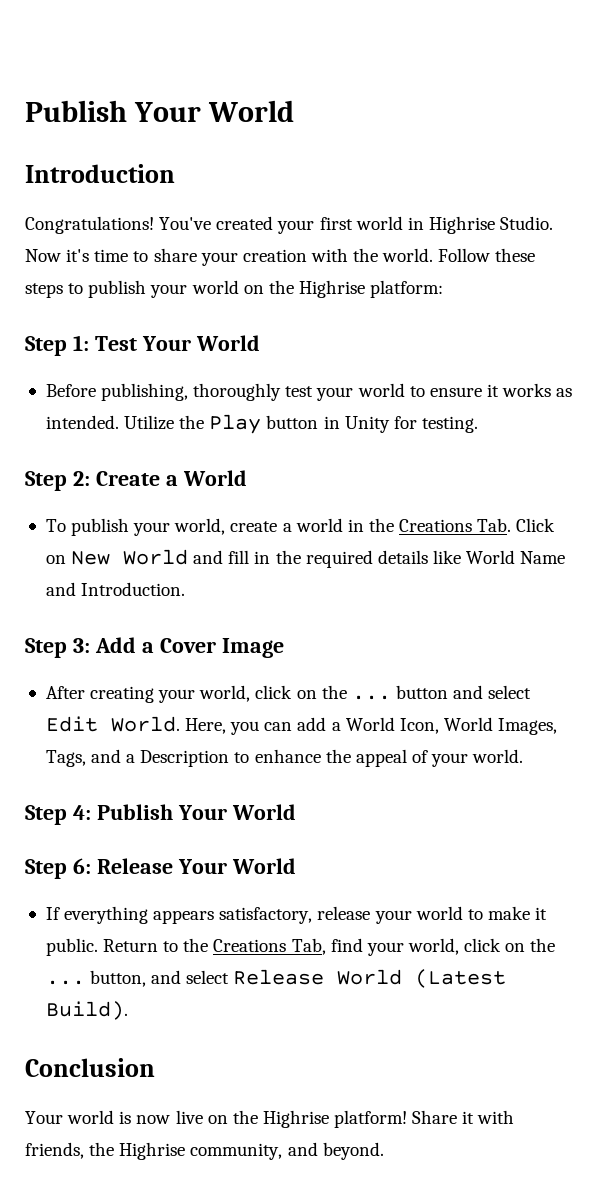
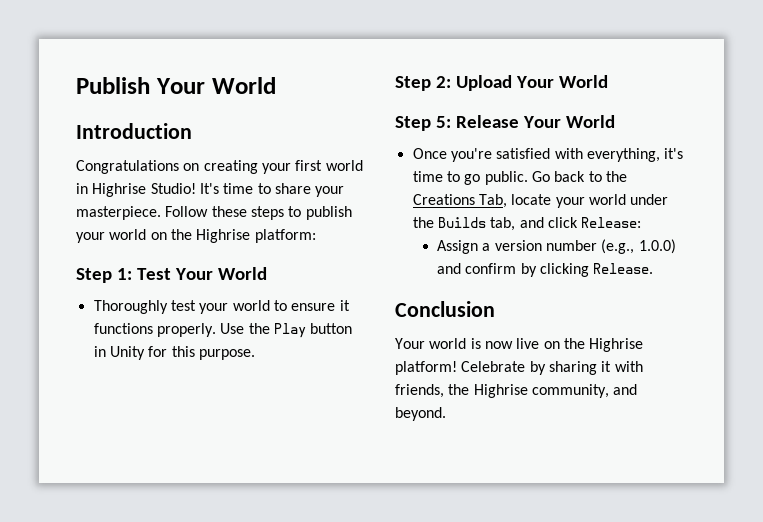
- Congratulations! You've created your first world in Highrise Studio. Now it's time to share your creation with the world.
+ Congratulations on creating your first world in Highrise Studio! It's time to share your masterpiece.
- Before publishing, thoroughly test your world to ensure it works as intended. Utilize the Play button in Unity for testing.
+ Thoroughly test your world to ensure it functions properly. Use the Play button in Unity for this purpose.
- Step 2: Create a World
- To publish your world, create a world in the Creations Tab. Click on New World and fill in the required details like World Name and Introduction.
- Step 3: Add a Cover Image
- After creating your world, click on the ... button and select Edit World. Here, you can add a World Icon, World Images, Tags, and a Description to enhance the appeal of your world.
- Step 4: Publish Your World
+ Step 2: Upload Your World
- Step 6: Release Your World
+ Step 5: Release Your World
- If everything appears satisfactory, release your world to make it public. Return to the Creations Tab, find your world, click on the ... button, and select Release World (Latest Build).
+ Once you're satisfied with everything, it's time to go public. Go back to the Creations Tab, locate your world under the Builds tab, and click Release:
+ Assign a version number (e.g., 1.0.0) and confirm by clicking Release.
- Share it with friends, the Highrise community, and beyond.
+ Celebrate by sharing it with friends, the Highrise community, and beyond.

